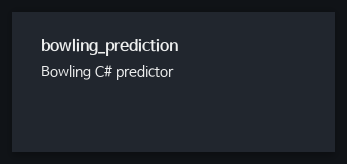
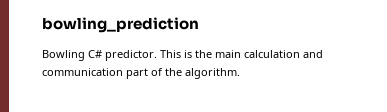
- Bowling C# predictor
+ Bowling C# predictor. This is the main calculation and communication part of the algorithm.

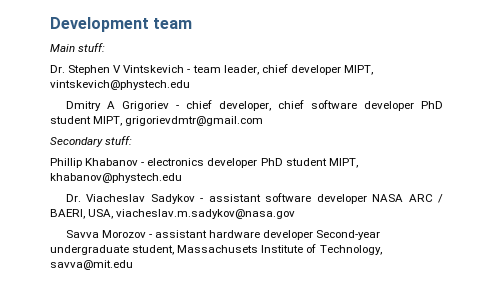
- bowling_prediction
- Bowling C# predictor. This is the main calculation and communication part of the algorithm.
+ Development team
+ Main stuff:
+ Dr. Stephen V Vintskevich - team leader, chief developer MIPT, vintskevich@phystech.edu
+ Dmitry A Grigoriev - chief developer, chief software developer PhD student MIPT, grigorievdmtr@gmail.com
+ Secondary stuff:
+ Phillip Khabanov - electronics developer PhD student MIPT, khabanov@phystech.edu
+ Dr. Viacheslav Sadykov - assistant software developer NASA ARC / BAERI, USA, viacheslav.m.sadykov@nasa.gov
+ Savva Morozov - assistant hardware developer Second-year undergraduate student, Massachusets Institute of Technology, savva@mit.edu

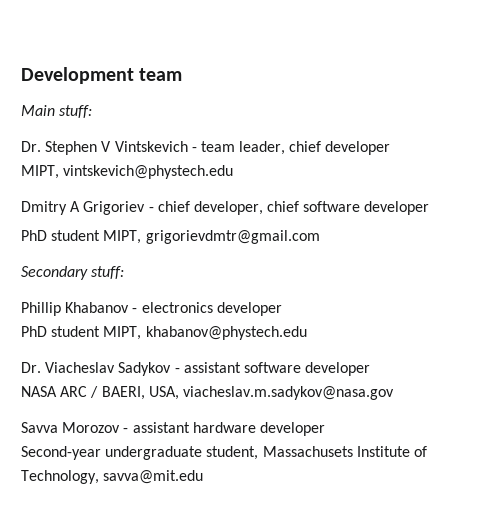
- Dr. Stephen V Vintskevich - team leader, chief developer MIPT, vintskevich@phystech.edu
+ Dr. Stephen V Vintskevich - team leader, chief developer
+ MIPT, vintskevich@phystech.edu
- Dmitry A Grigoriev - chief developer, chief software developer PhD student MIPT, grigorievdmtr@gmail.com
+ Dmitry A Grigoriev - chief developer, chief software developer
+ PhD student MIPT, grigorievdmtr@gmail.com
- Phillip Khabanov - electronics developer PhD student MIPT, khabanov@phystech.edu
+ Phillip Khabanov - electronics developer
+ PhD student MIPT, khabanov@phystech.edu
- Dr. Viacheslav Sadykov - assistant software developer NASA ARC / BAERI, USA, viacheslav.m.sadykov@nasa.gov
+ Dr. Viacheslav Sadykov - assistant software developer
+ NASA ARC / BAERI, USA, viacheslav.m.sadykov@nasa.gov
- Savva Morozov - assistant hardware developer Second-year undergraduate student, Massachusets Institute of Technology, savva@mit.edu
+ Savva Morozov - assistant hardware developer
+ Second-year undergraduate student, Massachusets Institute of Technology, savva@mit.edu

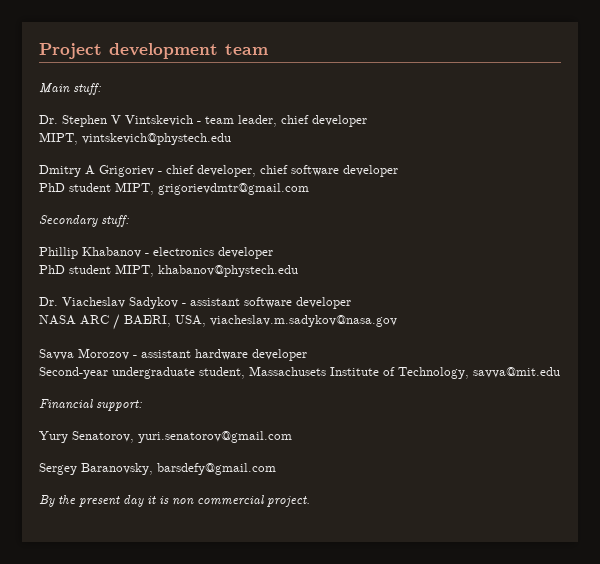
- Development team
+ Project development team
+ Financial support:
+ Yury Senatorov, yuri.senatorov@gmail.com
+ Sergey Baranovsky, barsdefy@gmail.com
+ By the present day it is non commercial project.

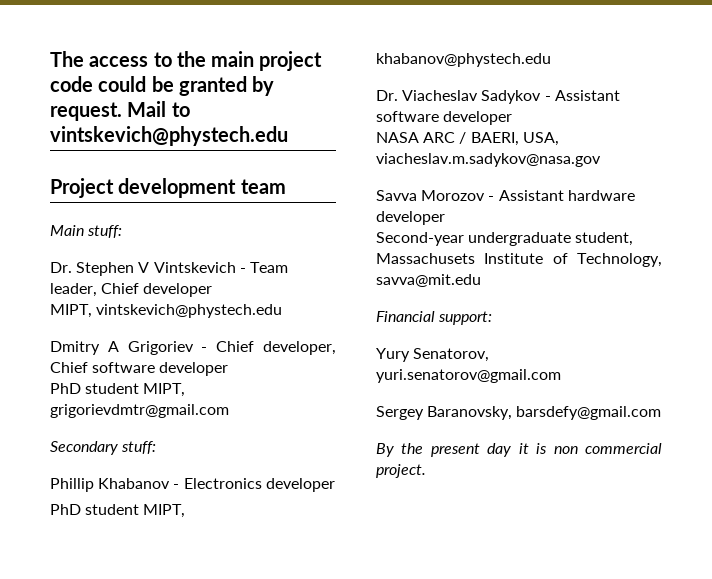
+ The access to the main project code could be granted by request. Mail to vintskevich@phystech.edu
- Dr. Stephen V Vintskevich - team leader, chief developer
+ Dr. Stephen V Vintskevich - Team leader, Chief developer
- Dmitry A Grigoriev - chief developer, chief software developer
+ Dmitry A Grigoriev - Chief developer, Chief software developer
- Phillip Khabanov - electronics developer
+ Phillip Khabanov - Electronics developer
- Dr. Viacheslav Sadykov - assistant software developer
+ Dr. Viacheslav Sadykov - Assistant software developer
- Savva Morozov - assistant hardware developer
+ Savva Morozov - Assistant hardware developer

